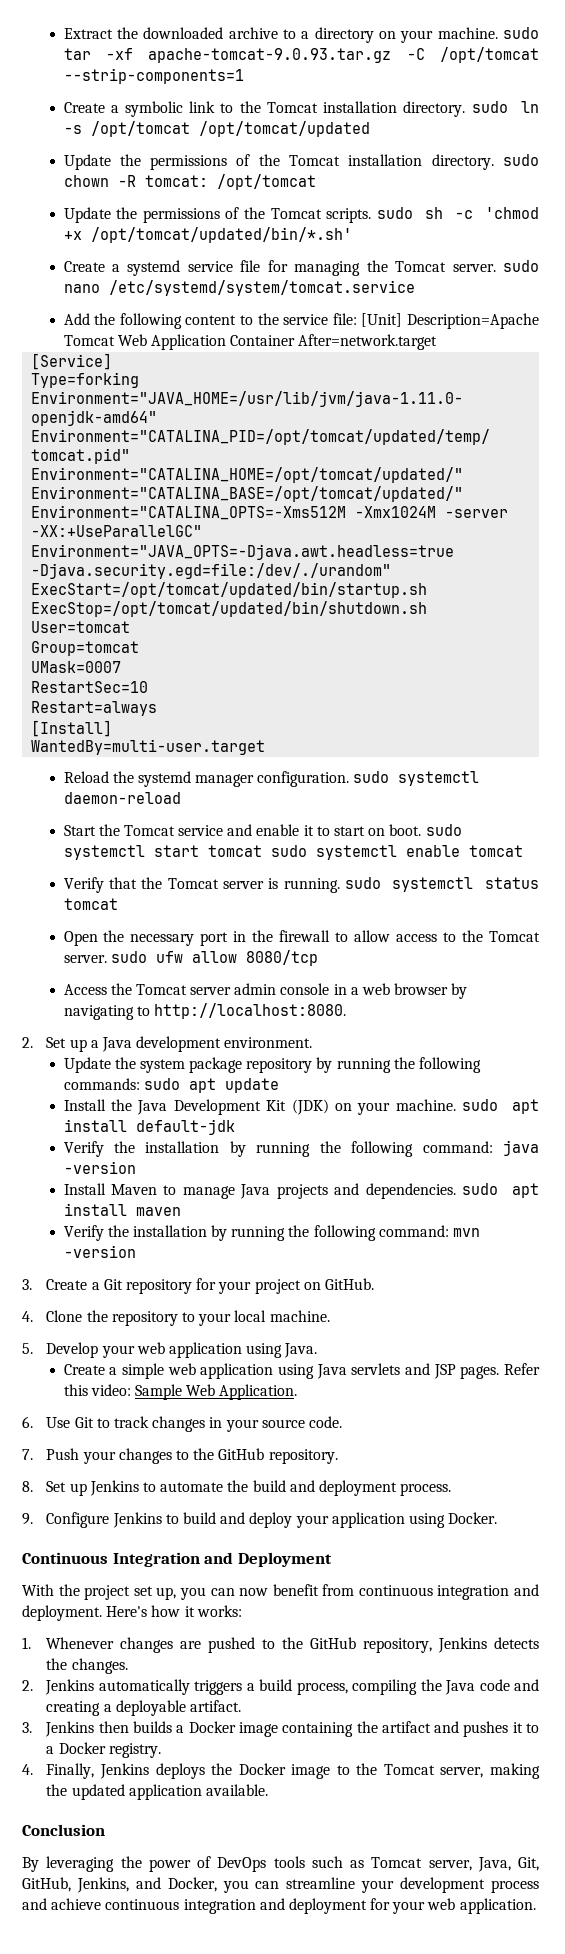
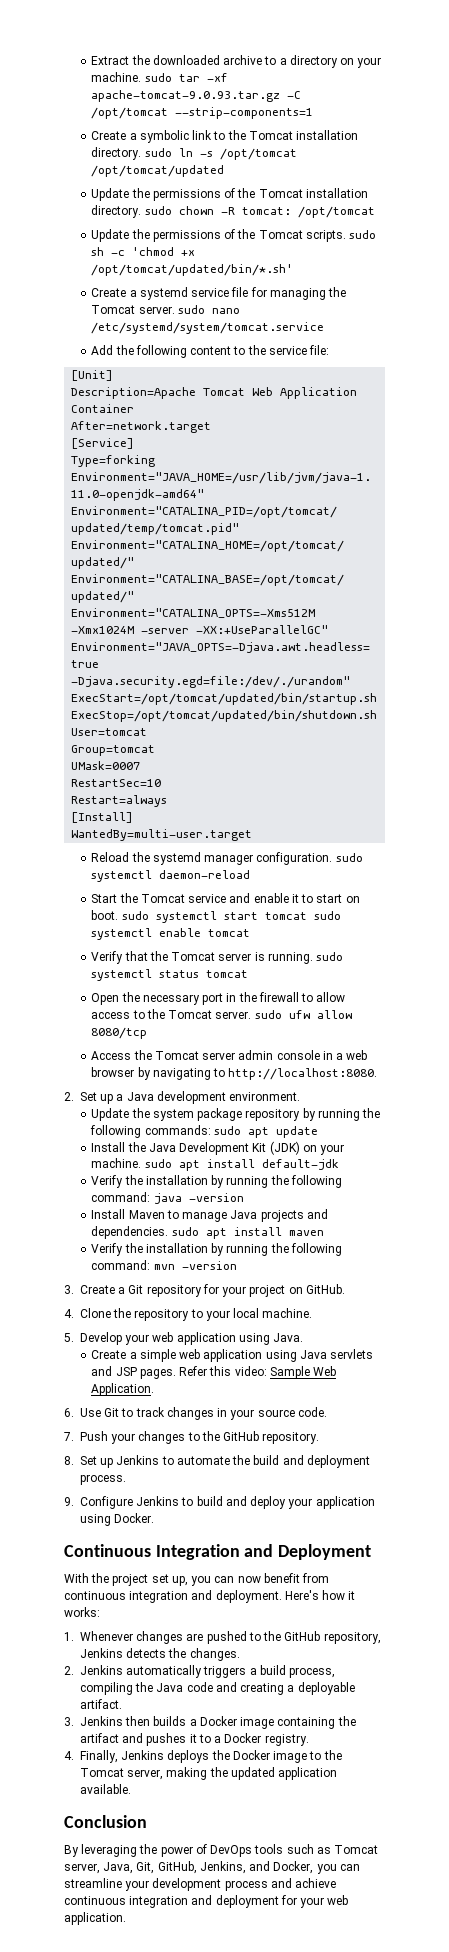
- Add the following content to the service file: [Unit] Description=Apache Tomcat Web Application Container After=network.target
+ Add the following content to the service file:
+ [Unit]
+ Description=Apache Tomcat Web Application Container
+ After=network.target

